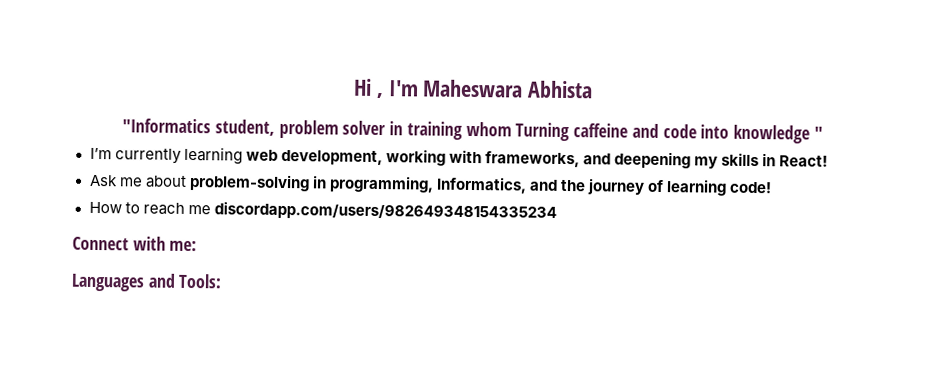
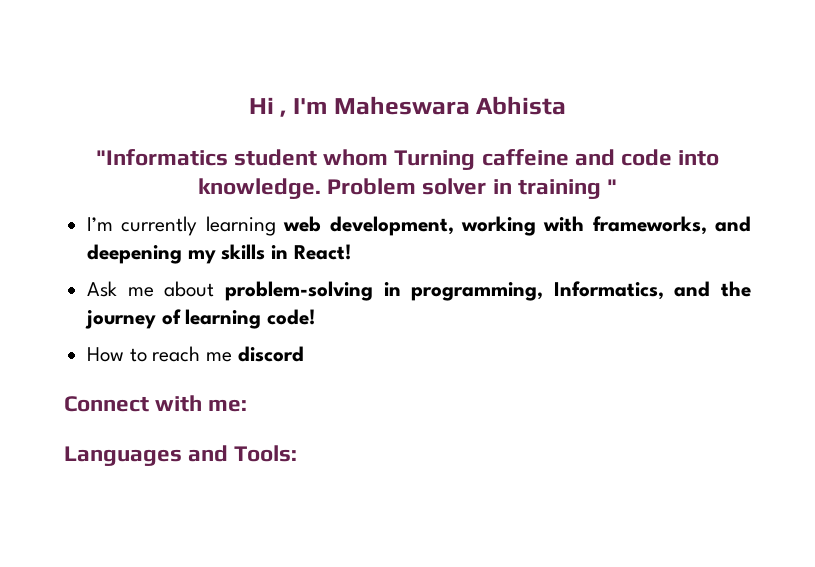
- "Informatics student, problem solver in training whom Turning caffeine and code into knowledge "
+ "Informatics student whom Turning caffeine and code into knowledge. Problem solver in training "
- How to reach me discordapp.com/users/982649348154335234
+ How to reach me discord

